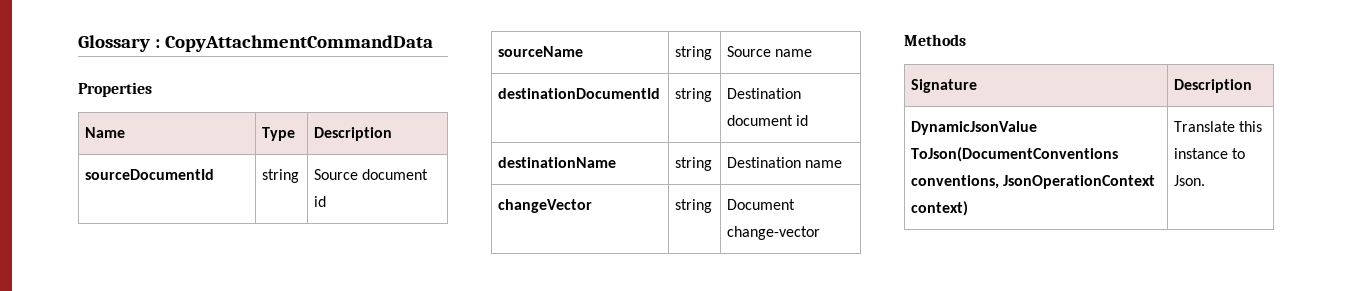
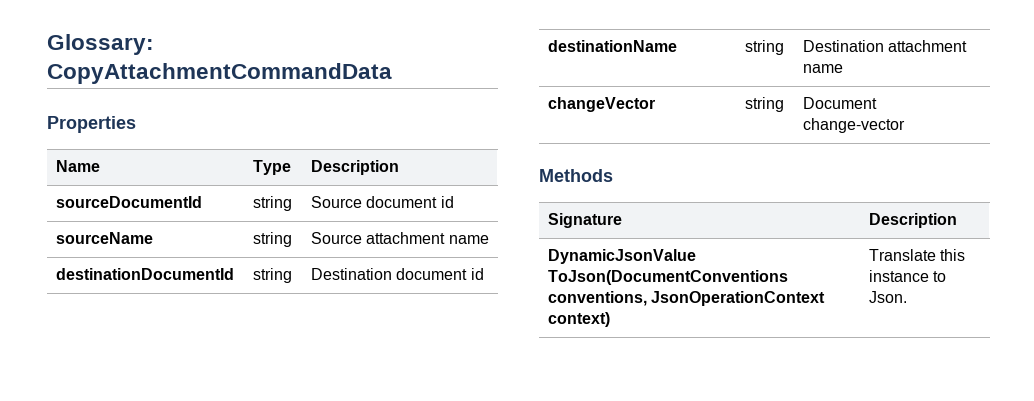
- Glossary : CopyAttachmentCommandData
+ Glossary: CopyAttachmentCommandData
- sourceName | string | Source name
+ sourceName | string | Source attachment name
- destinationName | string | Destination name
+ destinationName | string | Destination attachment name

